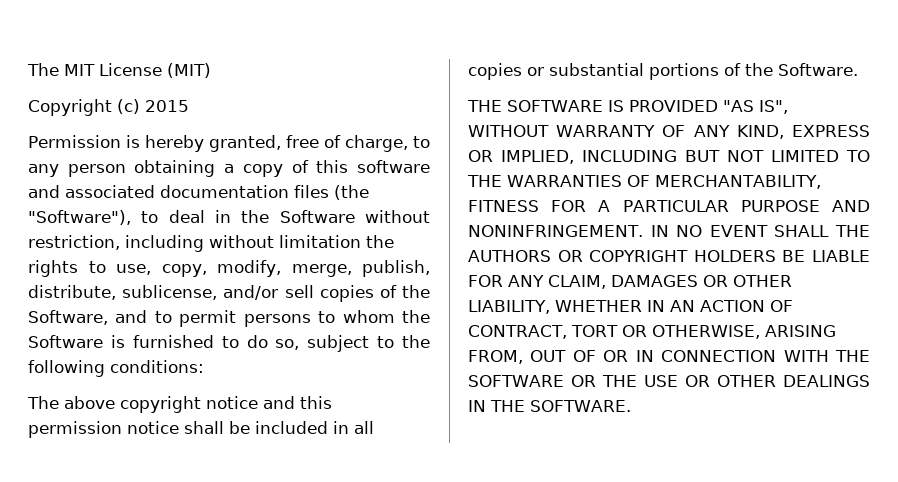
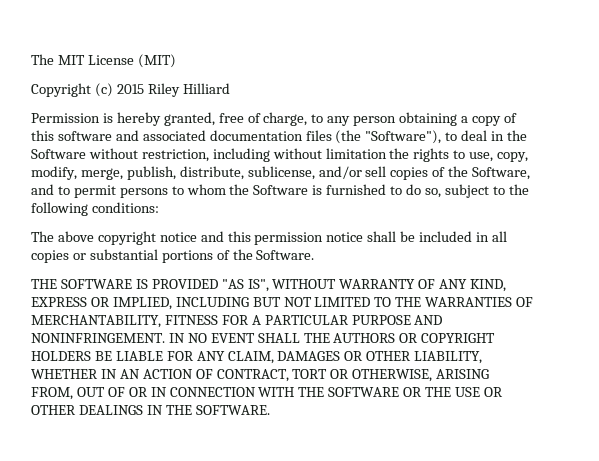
- Copyright (c) 2015
+ Copyright (c) 2015 Riley Hilliard

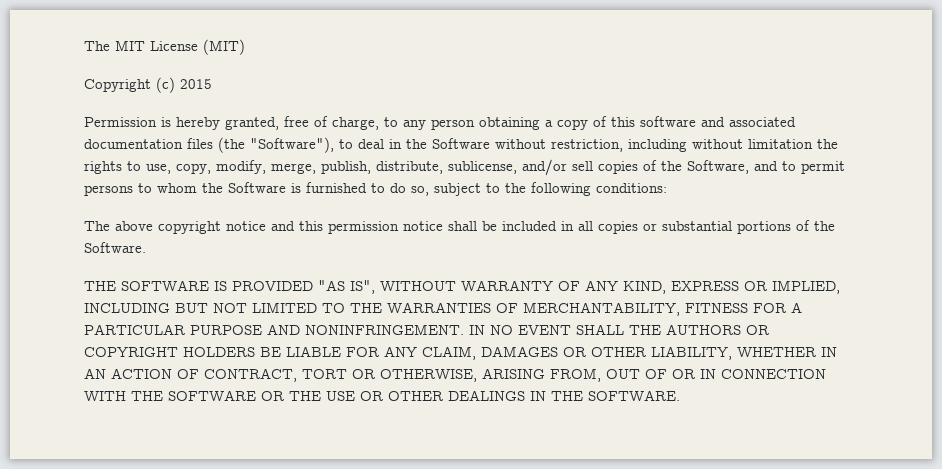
- Copyright (c) 2015 Riley Hilliard
+ Copyright (c) 2015

